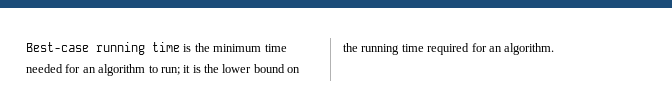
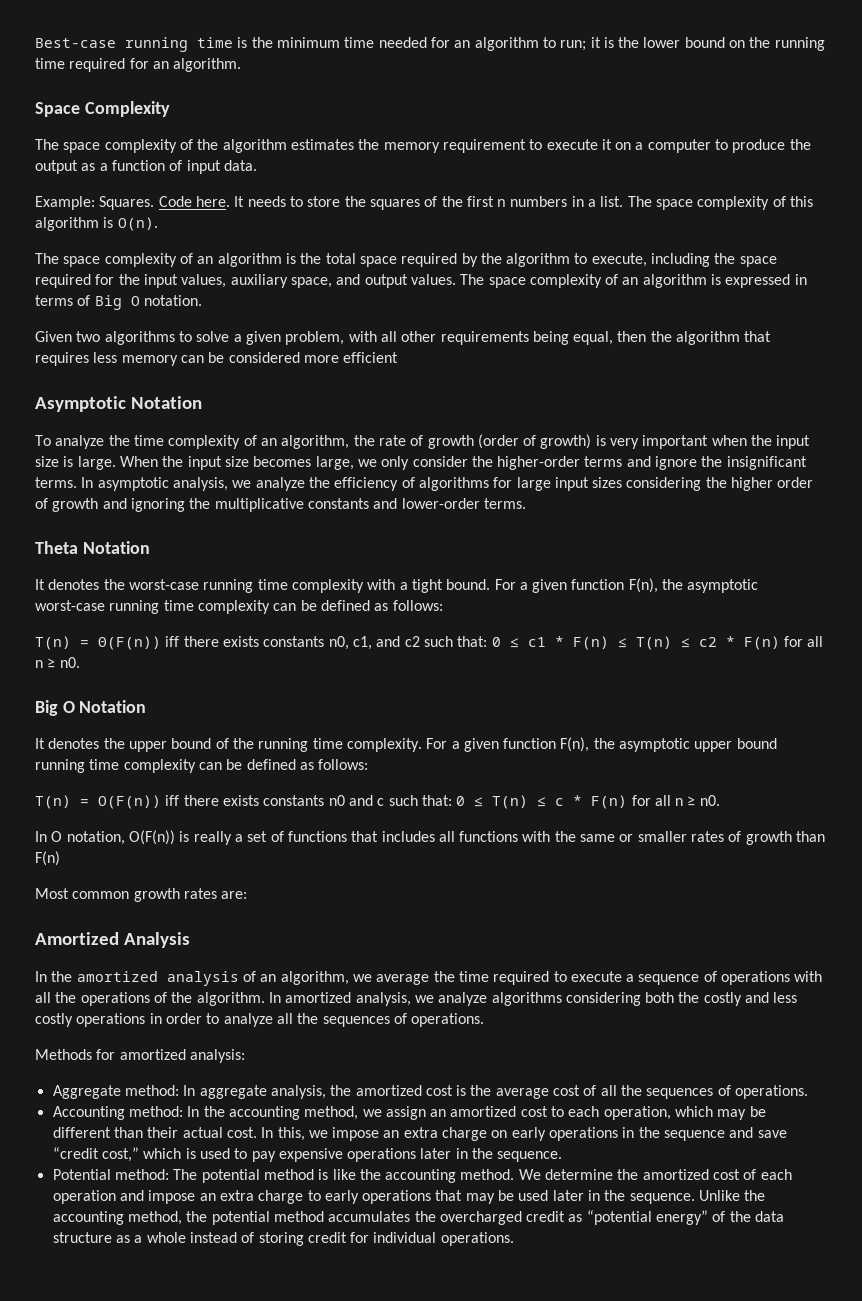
+ Space Complexity
+ The space complexity of the algorithm estimates the memory requirement to execute it on a computer to produce the output as a function of input data.
+ Example: Squares. Code here. It needs to store the squares of the first n numbers in a list. The space complexity of this algorithm is O(n).
+ The space complexity of an algorithm is the total space required by the algorithm to execute, including the space required for the input values, auxiliary space, and output values. The space complexity of an algorithm is expressed in terms of Big O notation.
+ Given two algorithms to solve a given problem, with all other requirements being equal, then the algorithm that requires less memory can be considered more efficient
+ Asymptotic Notation
+ To analyze the time complexity of an algorithm, the rate of growth (order of growth) is very important when the input size is large. When the input size becomes large, we only consider the higher-order terms and ignore the insignificant terms. In asymptotic analysis, we analyze the efficiency of algorithms for large input sizes considering the higher order of growth and ignoring the multiplicative constants and lower-order terms.
+ Theta Notation
+ It denotes the worst-case running time complexity with a tight bound. For a given function F(n), the asymptotic worst-case running time complexity can be defined as follows:
+ T(n) = Θ(F(n)) iff there exists constants n0, c1, and c2 such that: 0 ≤ c1 * F(n) ≤ T(n) ≤ c2 * F(n) for all n ≥ n0.
+ Big O Notation
+ It denotes the upper bound of the running time complexity. For a given function F(n), the asymptotic upper bound running time complexity can be defined as follows:
+ T(n) = O(F(n)) iff there exists constants n0 and c such that: 0 ≤ T(n) ≤ c * F(n) for all n ≥ n0.
+ In O notation, O(F(n)) is really a set of functions that includes all functions with the same or smaller rates of growth than F(n)
+ Most common growth rates are:
+ Amortized Analysis
+ In the amortized analysis of an algorithm, we average the time required to execute a sequence of operations with all the operations of the algorithm. In amortized analysis, we analyze algorithms considering both the costly and less costly operations in order to analyze all the sequences of operations.
+ Methods for amortized analysis:
+ Aggregate method: In aggregate analysis, the amortized cost is the average cost of all the sequences of operations.
+ Accounting method: In the accounting method, we assign an amortized cost to each operation, which may be different than their actual cost. In this, we impose an extra charge on early operations in the sequence and save “credit cost,” which is used to pay expensive operations later in the sequence.
+ Potential method: The potential method is like the accounting method. We determine the amortized cost of each operation and impose an extra charge to early operations that may be used later in the sequence. Unlike the accounting method, the potential method accumulates the overcharged credit as “potential energy” of the data structure as a whole instead of storing credit for individual operations.

